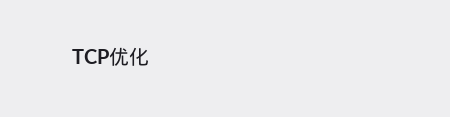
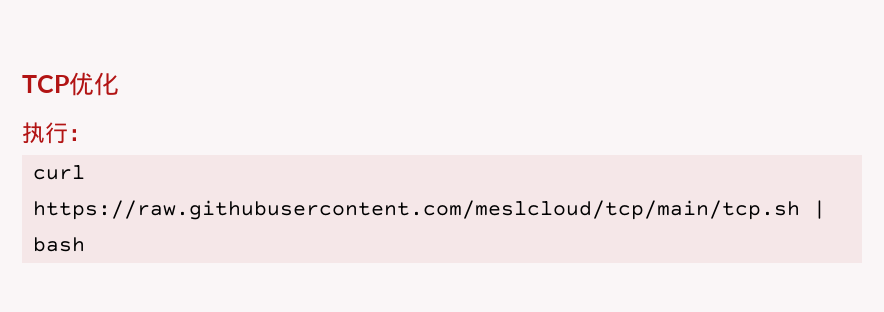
+ 执行：
+ curl https://raw.githubusercontent.com/meslcloud/tcp/main/tcp.sh | bash

